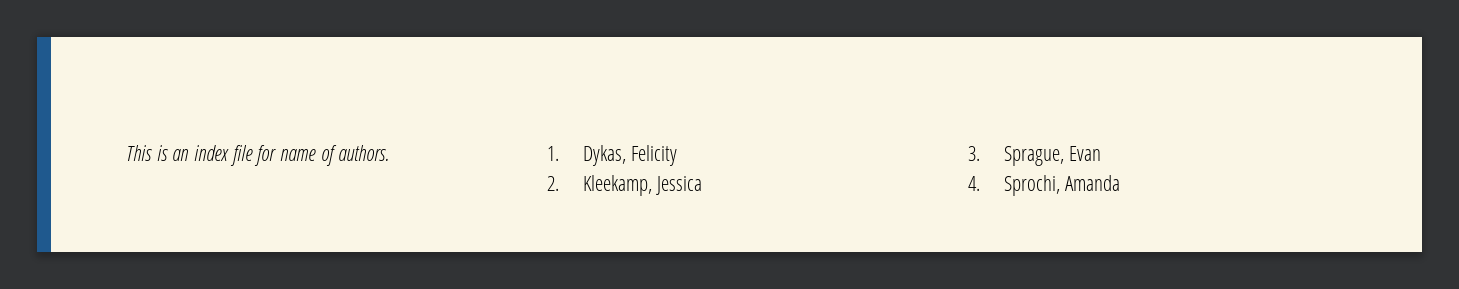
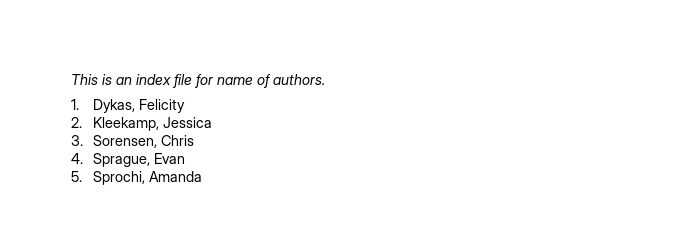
- 3. Sprague, Evan
+ 3. Sorensen, Chris
+ 4. Sprague, Evan
- 4. Sprochi, Amanda
+ 5. Sprochi, Amanda

